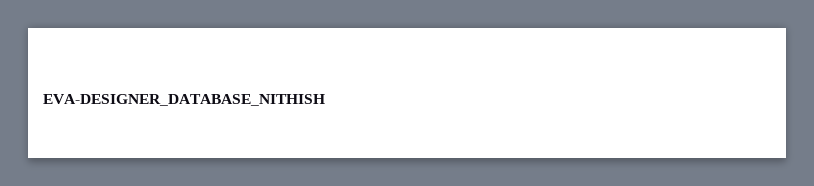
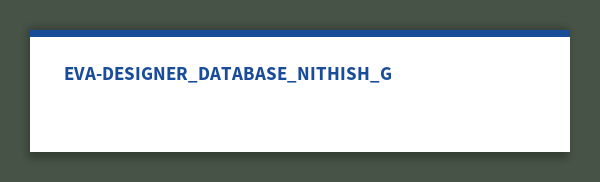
- EVA-DESIGNER_DATABASE_NITHISH
+ EVA-DESIGNER_DATABASE_NITHISH_G

